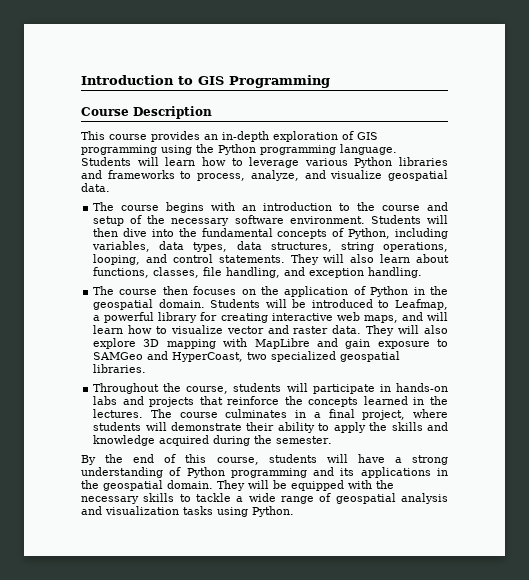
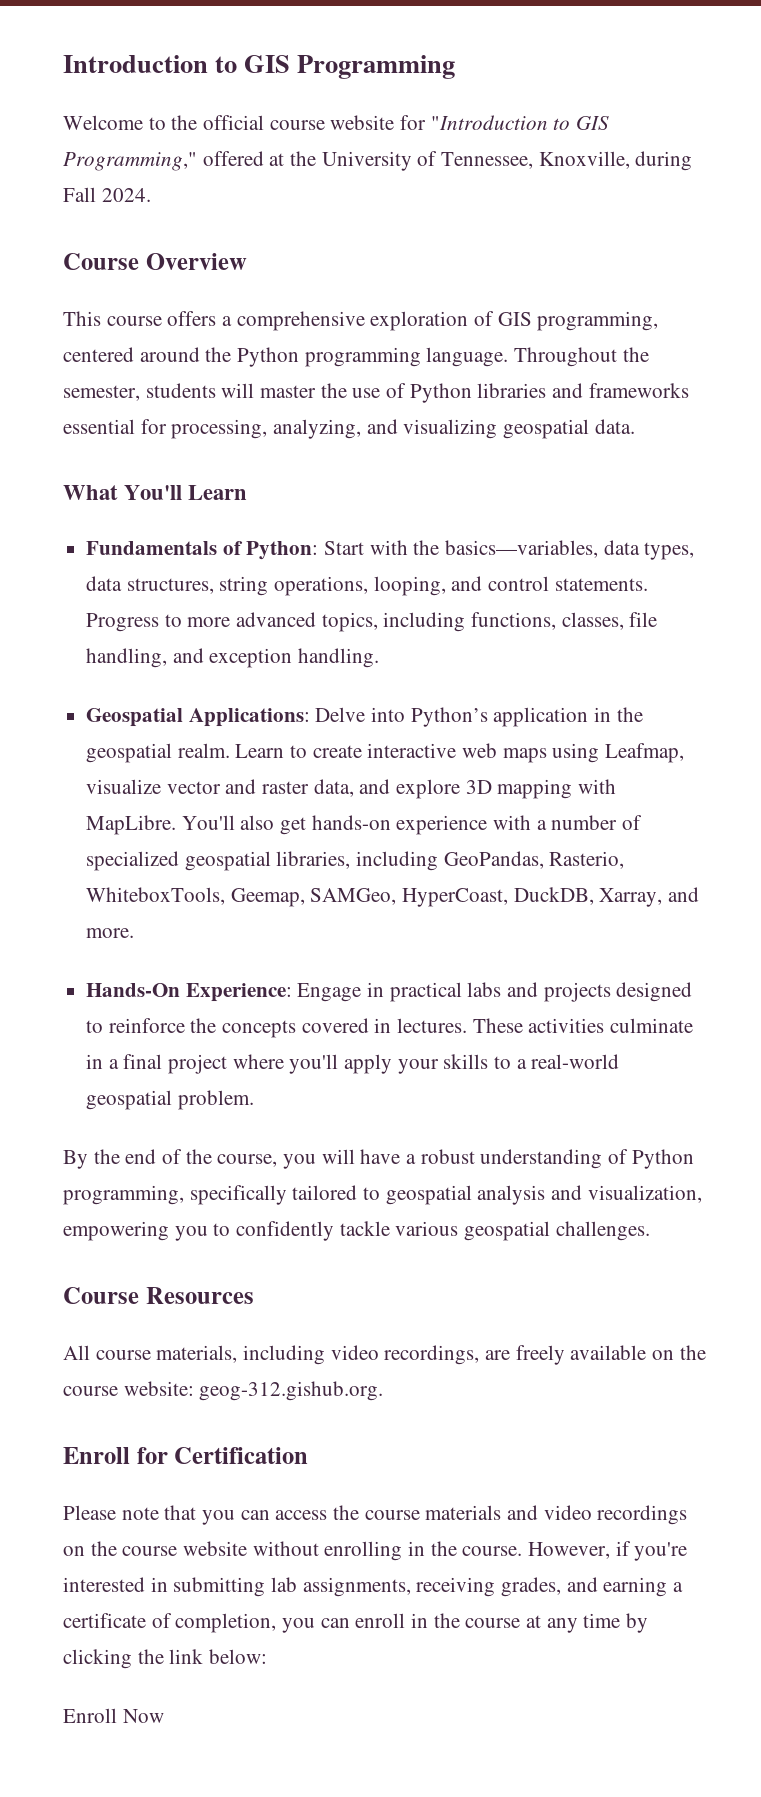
- Course Description
+ Welcome to the official course website for "Introduction to GIS Programming," offered at the University of Tennessee, Knoxville, during Fall 2024.
+ Course Overview
- This course provides an in-depth exploration of GIS programming using the Python programming language. Students will learn how to leverage various Python libraries and frameworks to process, analyze, and visualize geospatial data.
- The course begins with an introduction to the course and setup of the necessary software environment. Students will then dive into the fundamental concepts of Python, including variables, data types, data structures, string operations, looping, and control statements.
+ This course offers a comprehensive exploration of GIS programming, centered around the Python programming language. Throughout the semester, students will master the use of Python libraries and frameworks essential for processing, analyzing, and visualizing geospatial data.
+ What You'll Learn
+ Fundamentals of Python: Start with the basics—variables, data types, data structures, string operations, looping, and control statements.
- They will also learn about functions, classes, file handling, and exception handling.
+ Progress to more advanced topics, including functions, classes, file handling, and exception handling.
- The course then focuses on the application of Python in the geospatial domain. Students will be introduced to Leafmap, a powerful library for creating interactive web maps, and will learn how to visualize vector and raster data. They will also explore 3D mapping with MapLibre and gain exposure to SAMGeo and HyperCoast, two specialized geospatial libraries.
- Throughout the course, students will participate in hands-on labs and projects that reinforce the concepts learned in the lectures. The course culminates in a final project, where students will demonstrate their ability to apply the skills and knowledge acquired during the semester.
+ Geospatial Applications: Delve into Python’s application in the geospatial realm. Learn to create interactive web maps using Leafmap, visualize vector and raster data, and explore 3D mapping with MapLibre. You'll also get hands-on experience with a number of specialized geospatial libraries, including GeoPandas, Rasterio, WhiteboxTools, Geemap, SAMGeo, HyperCoast, DuckDB, Xarray, and more.
+ Hands-On Experience: Engage in practical labs and projects designed to reinforce the concepts covered in lectures. These activities culminate in a final project where you'll apply your skills to a real-world geospatial problem.
- By the end of this course, students will have a strong understanding of Python programming and its applications in the geospatial domain. They will be equipped with the necessary skills to tackle a wide range of geospatial analysis and visualization tasks using Python.
+ By the end of the course, you will have a robust understanding of Python programming, specifically tailored to geospatial analysis and visualization, empowering you to confidently tackle various geospatial challenges.
+ Course Resources
+ All course materials, including video recordings, are freely available on the course website: geog-312.gishub.org.
+ Enroll for Certification
+ Please note that you can access the course materials and video recordings on the course website without enrolling in the course. However, if you're interested in submitting lab assignments, receiving grades, and earning a certificate of completion, you can enroll in the course at any time by clicking the link below:
+ Enroll Now

